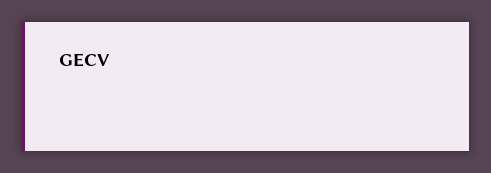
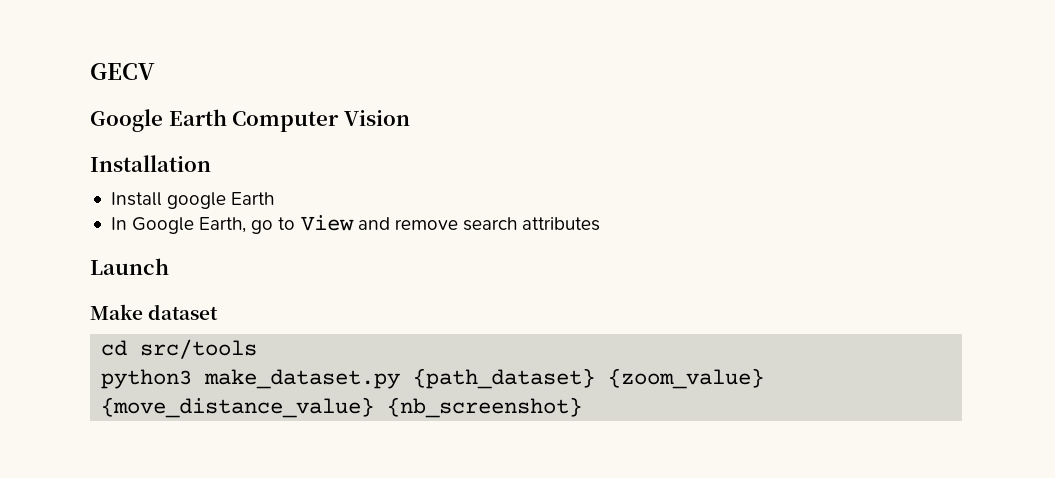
+ Google Earth Computer Vision
+ Installation
+ Install google Earth
+ In Google Earth, go to View and remove search attributes
+ Launch
+ Make dataset
+ cd src/tools
+ python3 make_dataset.py {path_dataset} {zoom_value} {move_distance_value} {nb_screenshot}

